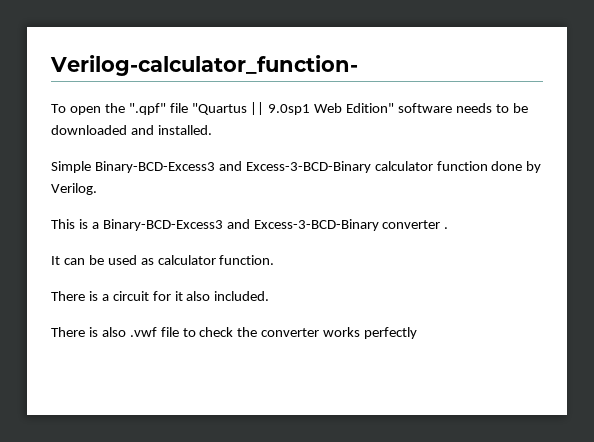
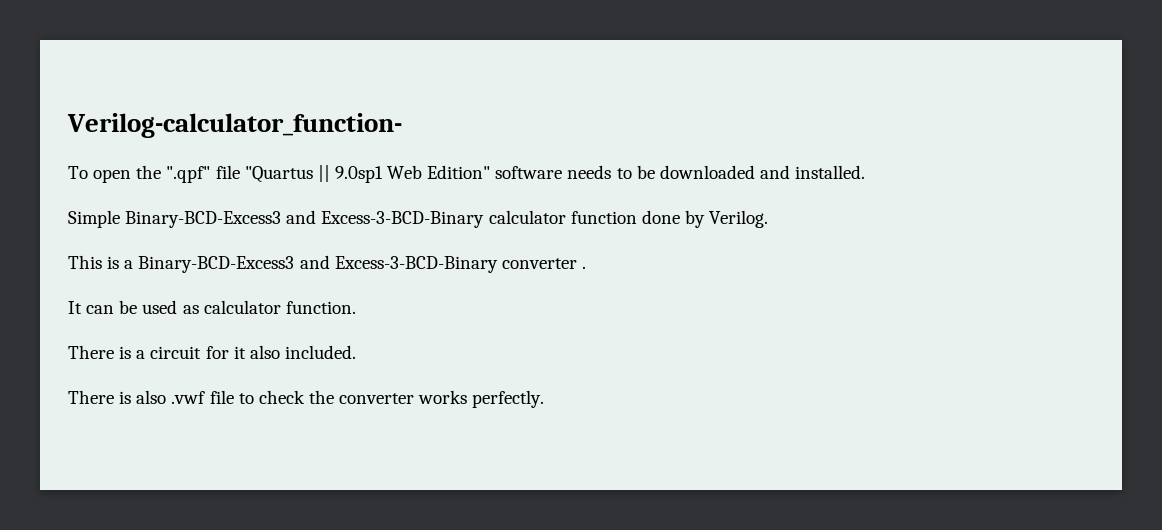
- There is also .vwf file to check the converter works perfectly
+ There is also .vwf file to check the converter works perfectly.

